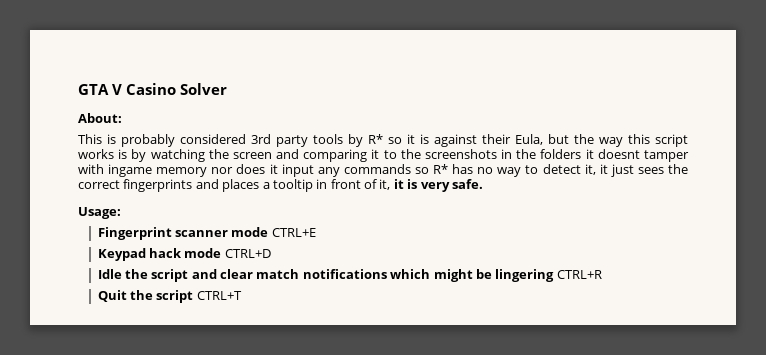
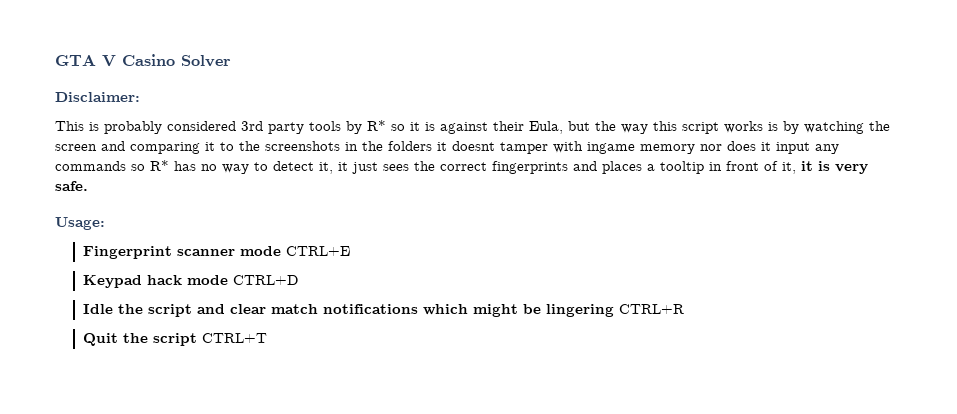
- About:
+ Disclaimer:

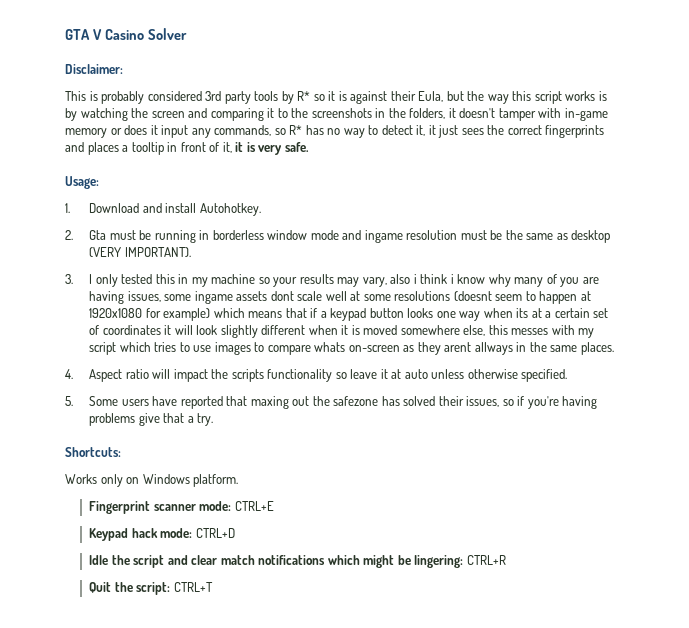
- This is probably considered 3rd party tools by R* so it is against their Eula, but the way this script works is by watching the screen and comparing it to the screenshots in the folders it doesnt tamper with ingame memory nor does it input any commands so R* has no way to detect it, it just sees the correct fingerprints and places a tooltip in front of it, it is very safe.
+ This is probably considered 3rd party tools by R* so it is against their Eula, but the way this script works is by watching the screen and comparing it to the screenshots in the folders, it doesn't tamper with in-game memory or does it input any commands, so R* has no way to detect it, it just sees the correct fingerprints and places a tooltip in front of it, it is very safe.
+ 1. Download and install Autohotkey.
+ 2. Gta must be running in borderless window mode and ingame resolution must be the same as desktop (VERY IMPORTANT).
+ 3. I only tested this in my machine so your results may vary, also i think i know why many of you are having issues, some ingame assets dont scale well at some resolutions (doesnt seem to happen at 1920x1080 for example) which means that if a keypad button looks one way when its at a certain set of coordinates it will look slightly different when it is moved somewhere else, this messes with my script which tries to use images to compare whats on-screen as they arent allways in the same places.
+ 4. Aspect ratio will impact the scripts functionality so leave it at auto unless otherwise specified.
+ 5. Some users have reported that maxing out the safezone has solved their issues, so if you're having problems give that a try.
+ Shortcuts:
+ Works only on Windows platform.
- Fingerprint scanner mode CTRL+E
+ Fingerprint scanner mode: CTRL+E
- Keypad hack mode CTRL+D
+ Keypad hack mode: CTRL+D
- Idle the script and clear match notifications which might be lingering CTRL+R
+ Idle the script and clear match notifications which might be lingering: CTRL+R
- Quit the script CTRL+T
+ Quit the script: CTRL+T

